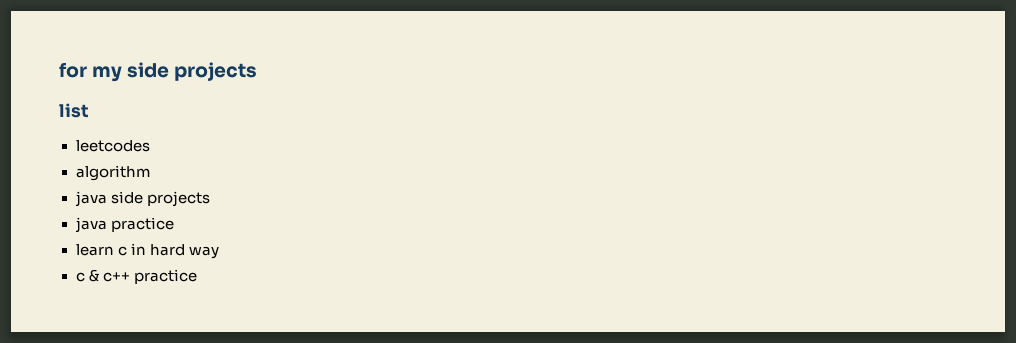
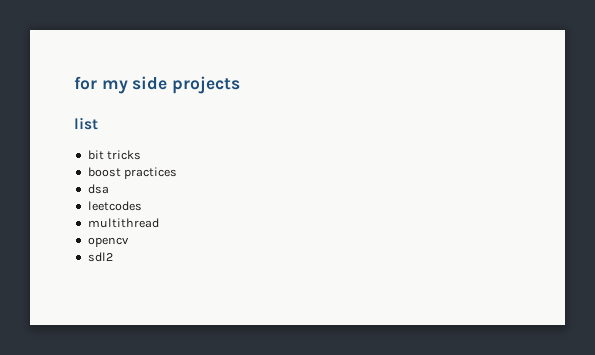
+ bit tricks
+ boost practices
+ dsa
  leetcodes
- algorithm
- java side projects
- java practice
- learn c in hard way
- c & c++ practice
+ multithread
+ opencv
+ sdl2

